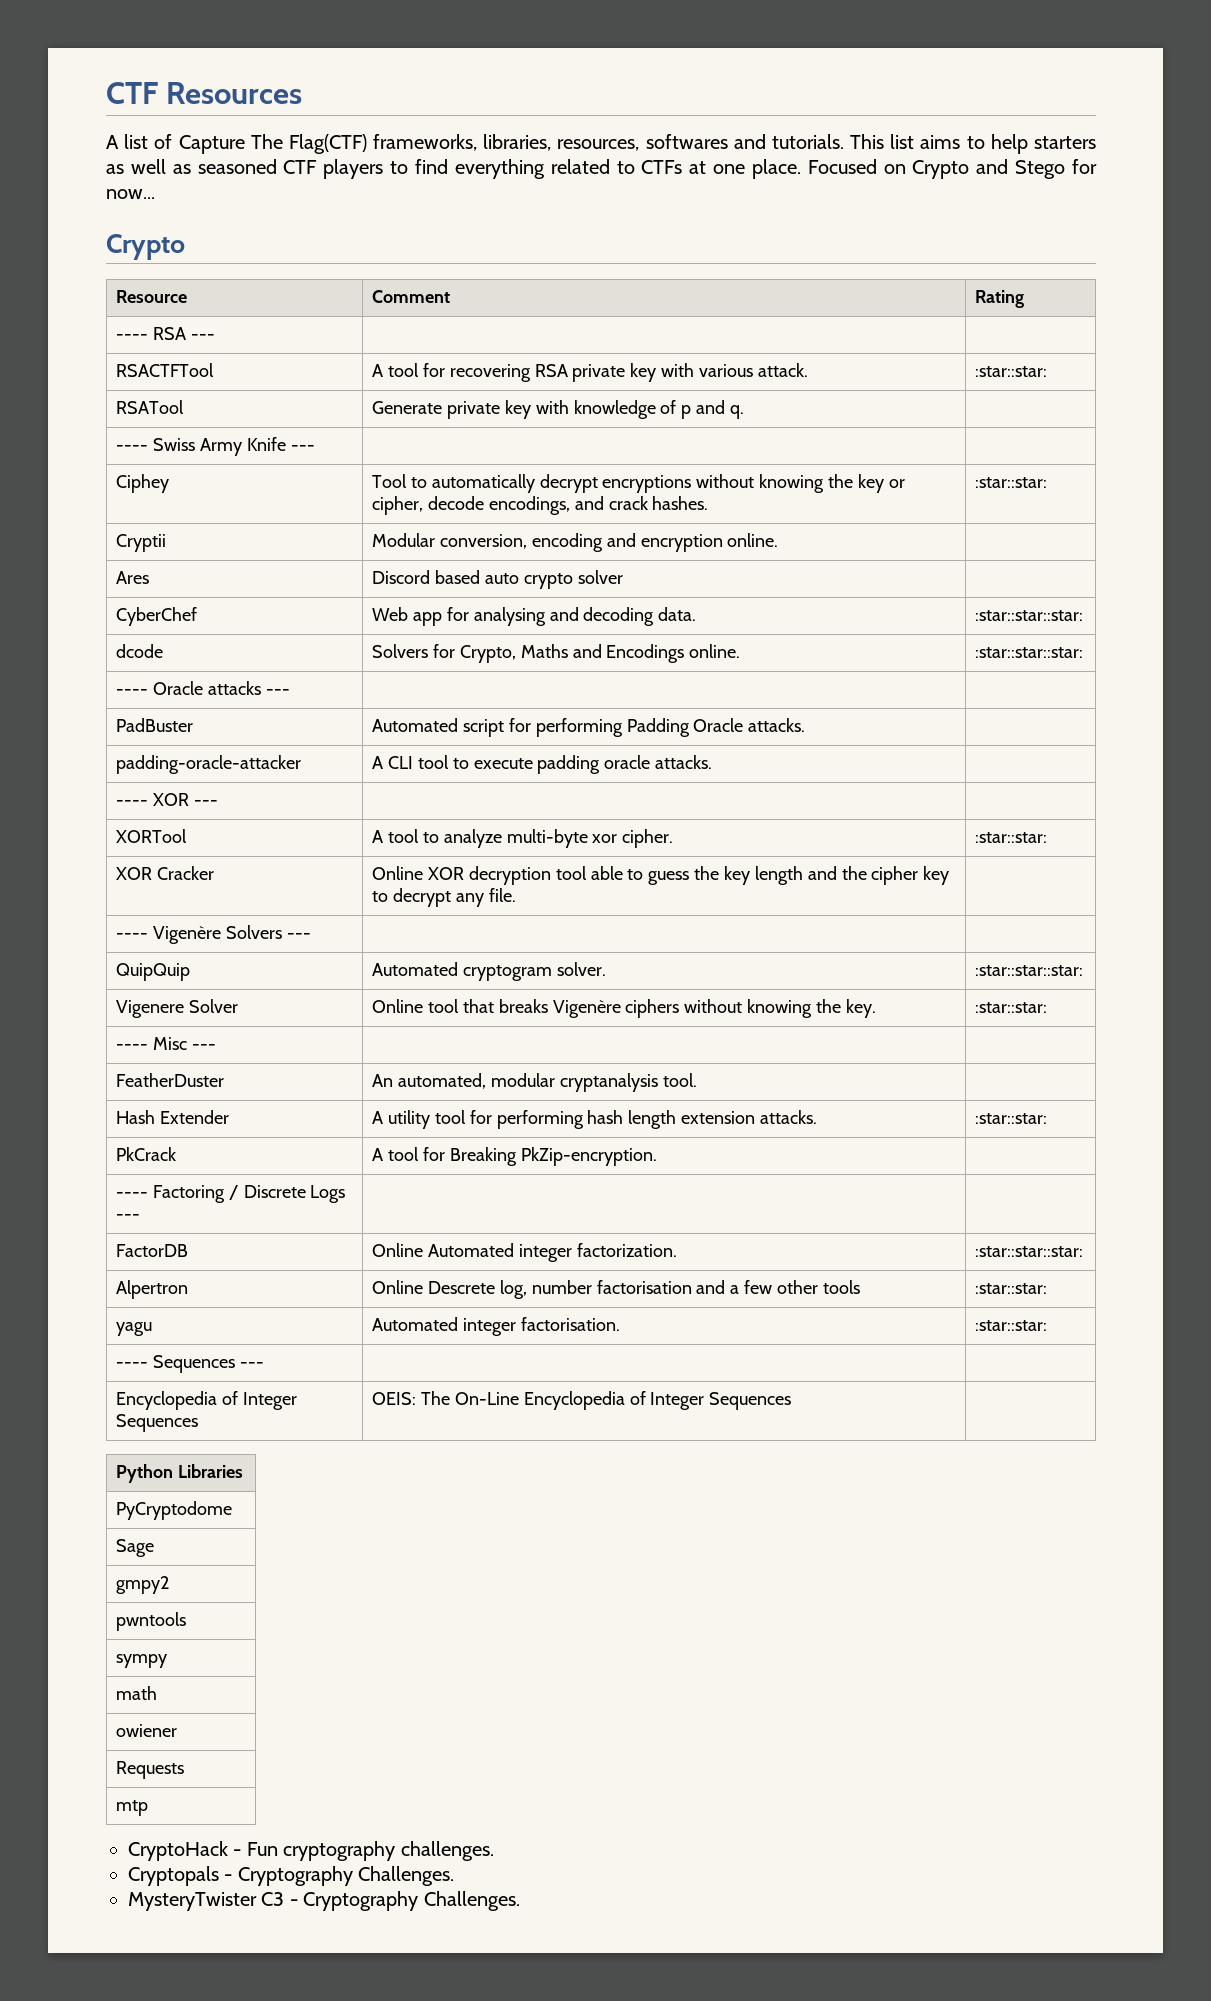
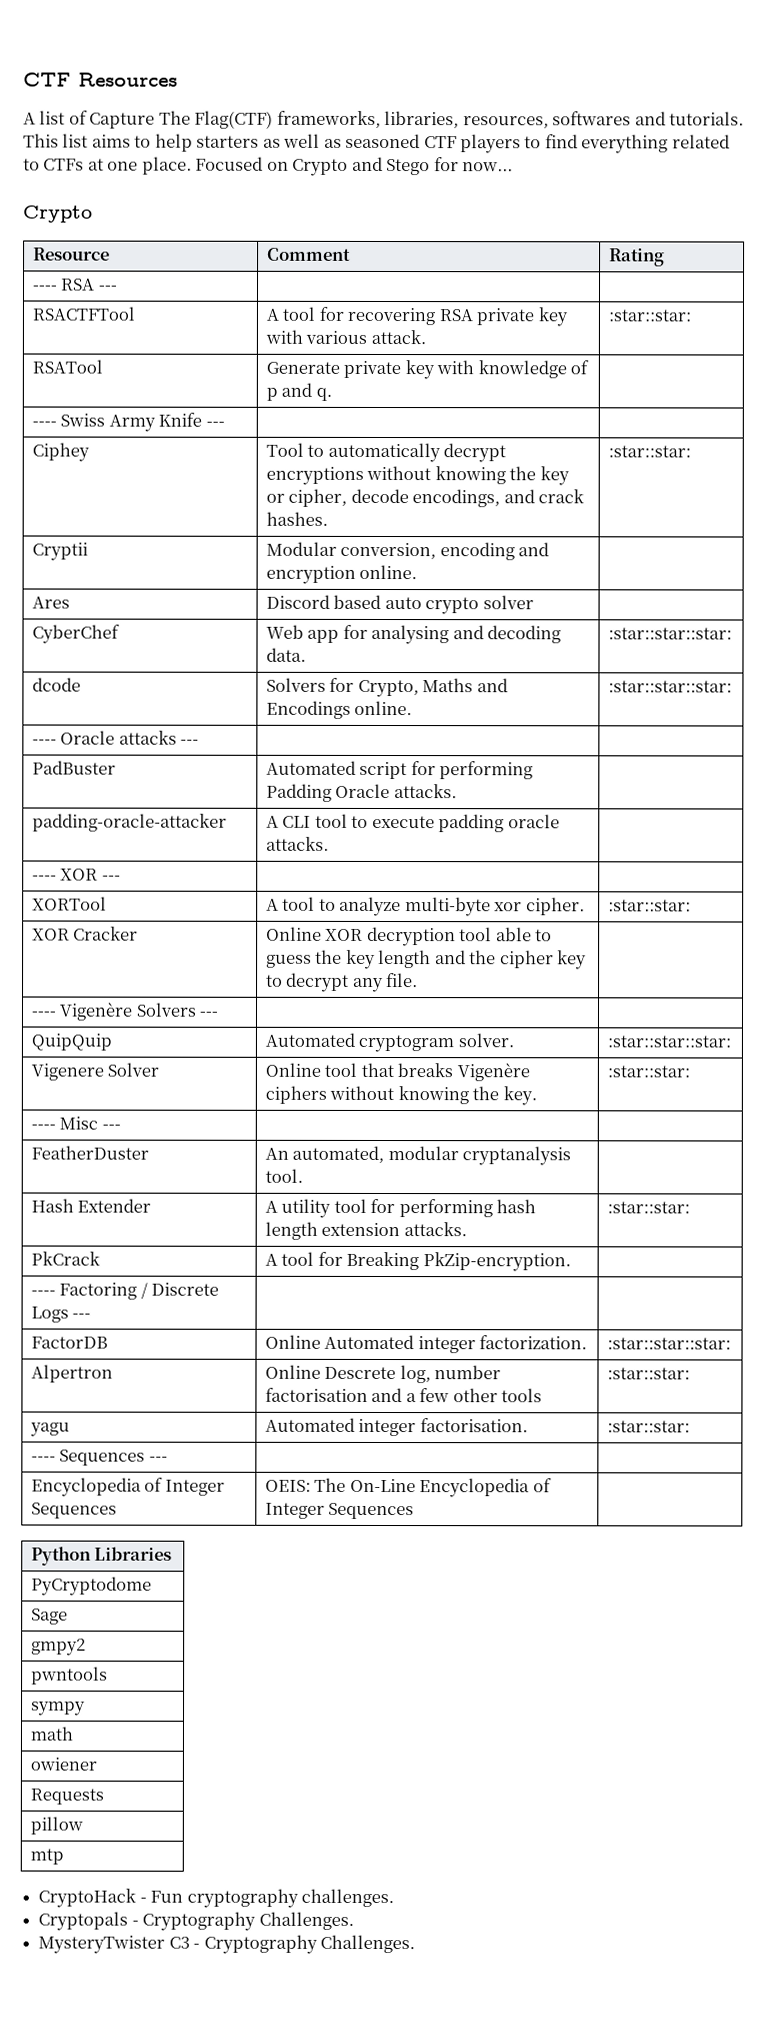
+ pillow

